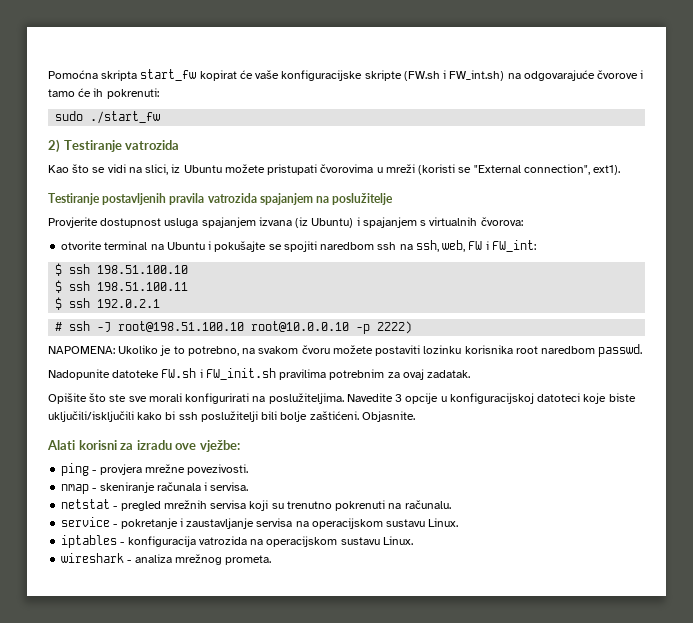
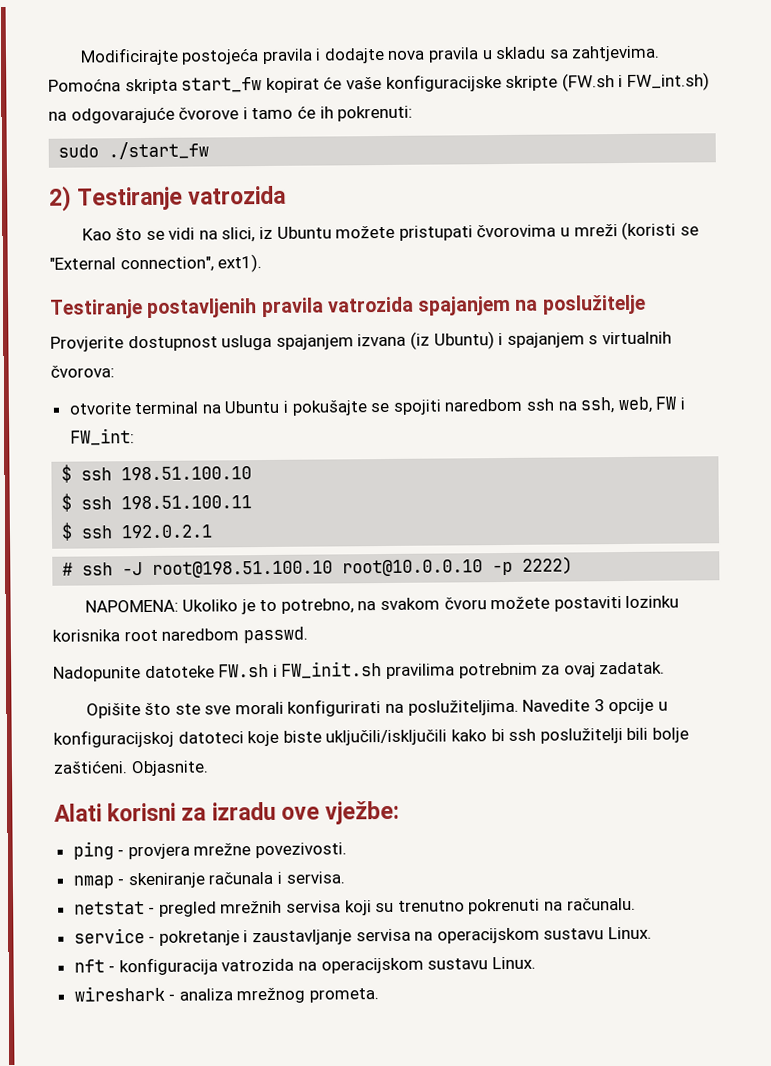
+ Modificirajte postojeća pravila i dodajte nova pravila u skladu sa zahtjevima.
- iptables - konfiguracija vatrozida na operacijskom sustavu Linux.
+ nft - konfiguracija vatrozida na operacijskom sustavu Linux.

